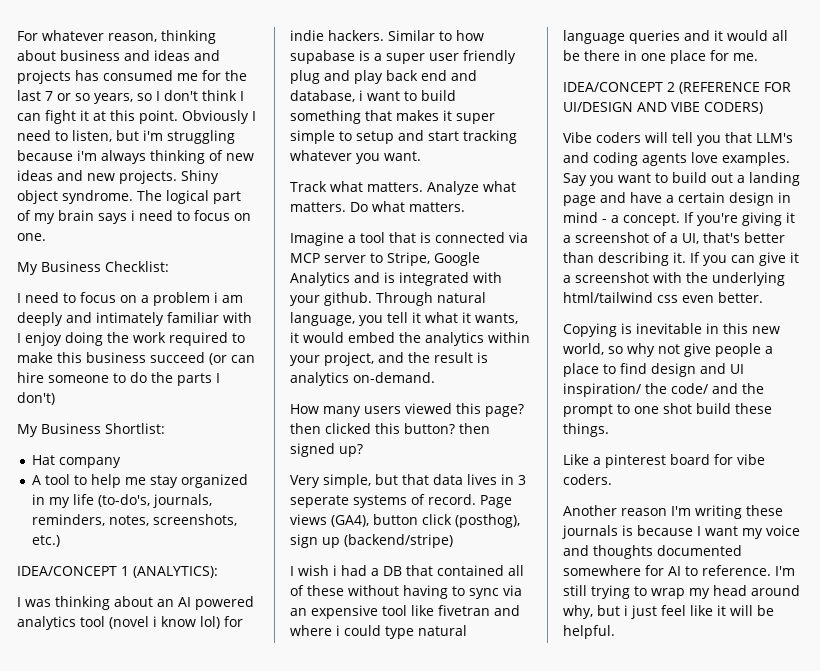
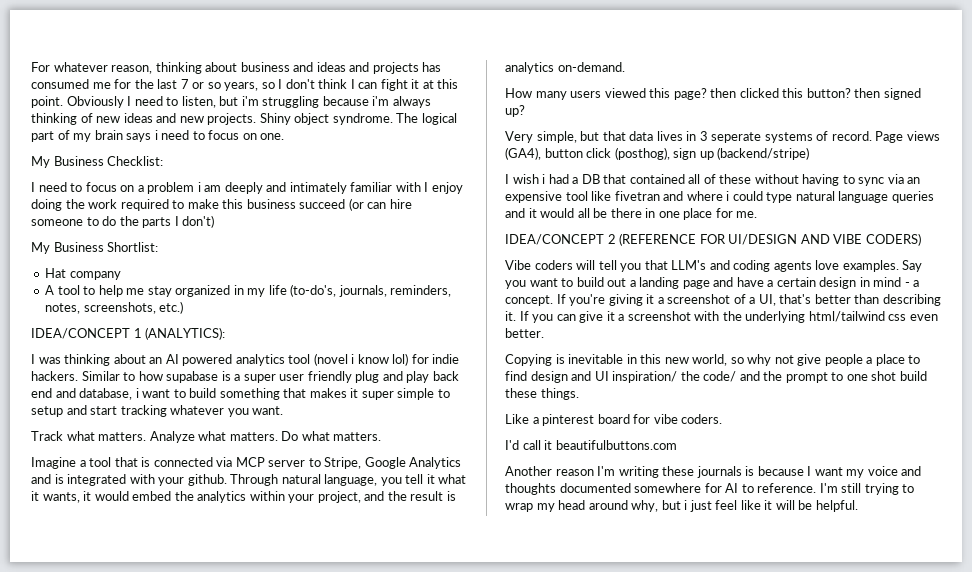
+ I'd call it beautifulbuttons.com

